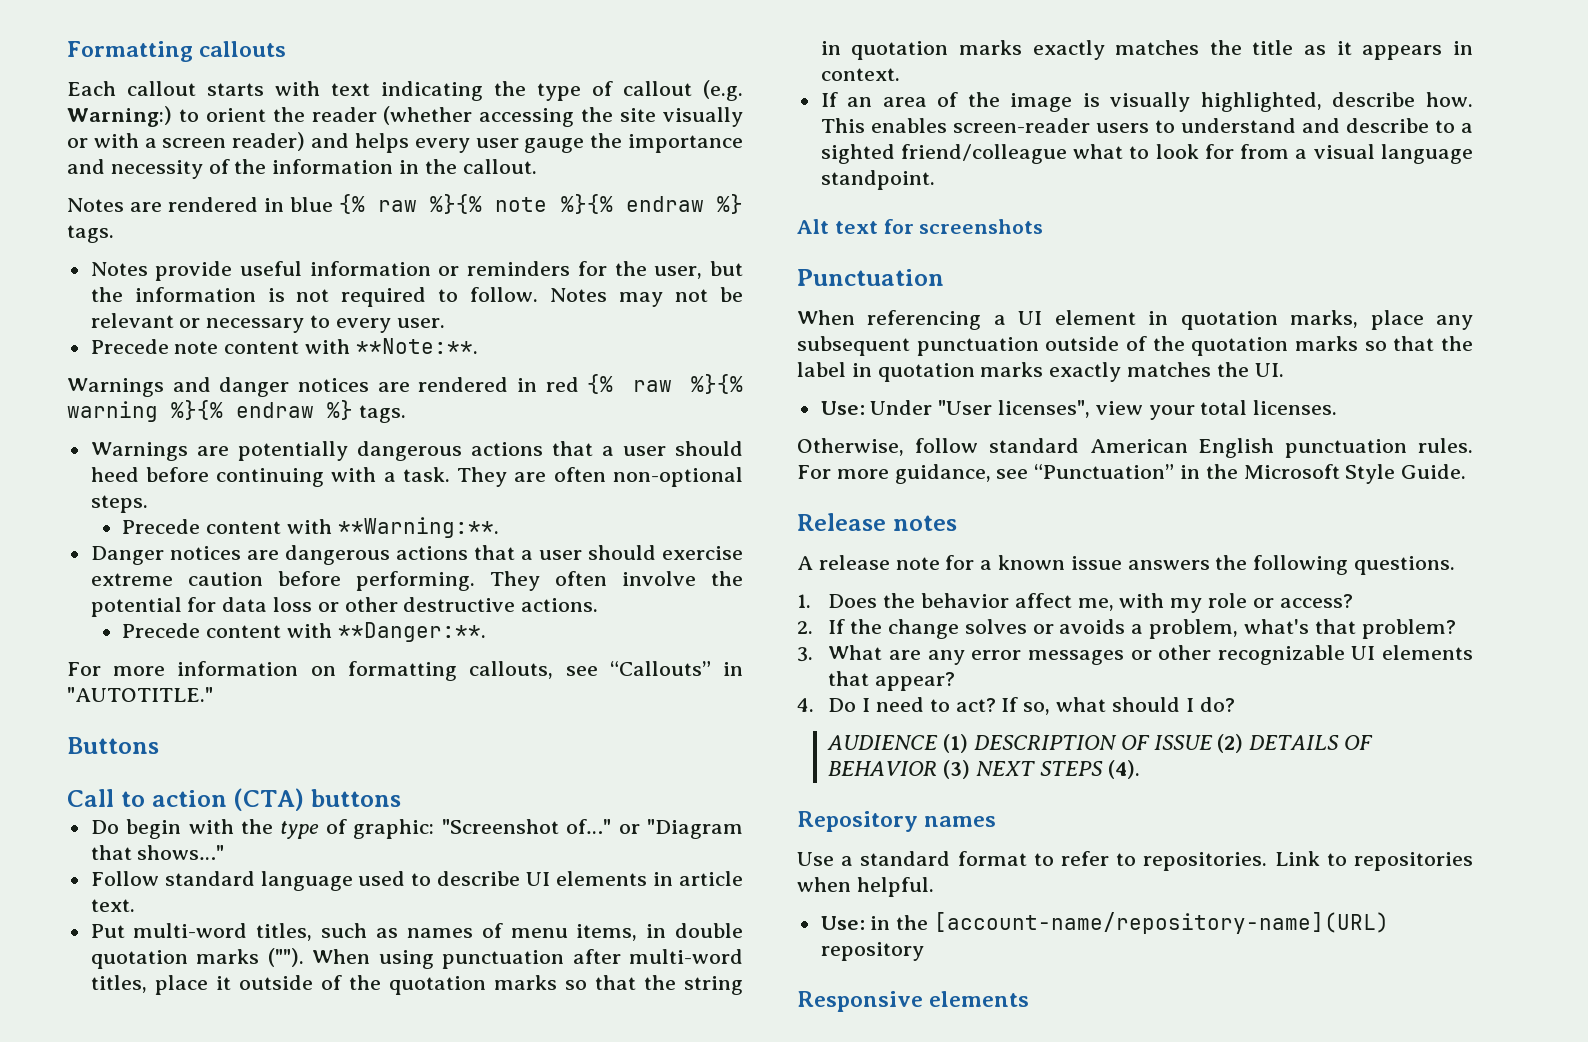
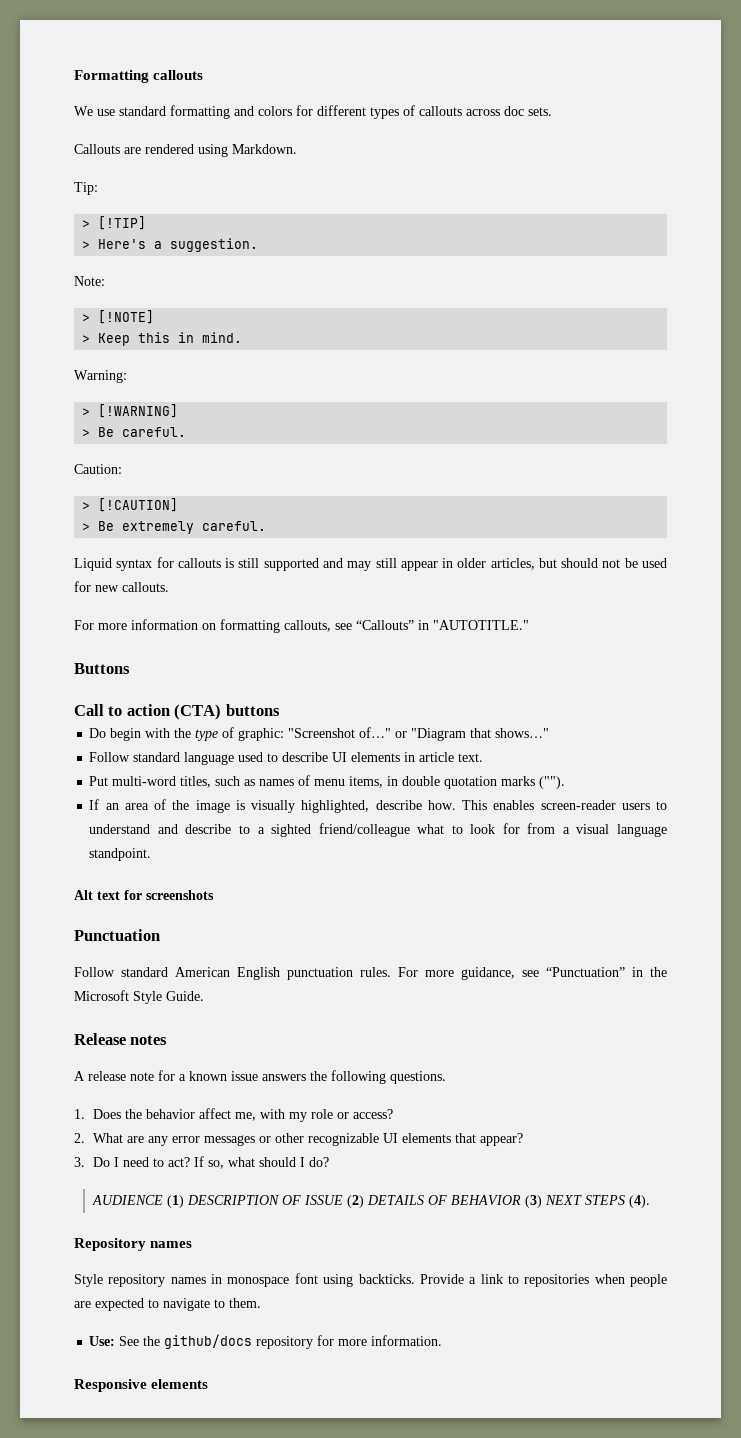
- Each callout starts with text indicating the type of callout (e.g. Warning:) to orient the reader (whether accessing the site visually or with a screen reader) and helps every user gauge the importance and necessity of the information in the callout.
- Notes are rendered in blue {% raw %}{% note %}{% endraw %} tags.
- Notes provide useful information or reminders for the user, but the information is not required to follow. Notes may not be relevant or necessary to every user.
- Precede note content with **Note:**.
- Warnings and danger notices are rendered in red {% raw %}{% warning %}{% endraw %} tags.
- Warnings are potentially dangerous actions that a user should heed before continuing with a task. They are often non-optional steps.
- Precede content with **Warning:**.
- Danger notices are dangerous actions that a user should exercise extreme caution before performing. They often involve the potential for data loss or other destructive actions.
- Precede content with **Danger:**.
+ We use standard formatting and colors for different types of callouts across doc sets.
+ Callouts are rendered using Markdown.
+ Tip:
+ > [!TIP]
+ > Here's a suggestion.
+ Note:
+ > [!NOTE]
+ > Keep this in mind.
+ Warning:
+ > [!WARNING]
+ > Be careful.
+ Caution:
+ > [!CAUTION]
+ > Be extremely careful.
+ Liquid syntax for callouts is still supported and may still appear in older articles, but should not be used for new callouts.
- When using punctuation after multi-word titles, place it outside of the quotation marks so that the string in quotation marks exactly matches the title as it appears in context.
- When referencing a UI element in quotation marks, place any subsequent punctuation outside of the quotation marks so that the label in quotation marks exactly matches the UI.
- Use: Under "User licenses", view your total licenses.
- Otherwise, follow standard American English punctuation rules.
+ Follow standard American English punctuation rules.
- 2. If the change solves or avoids a problem, what's that problem?
- 3. What are any error messages or other recognizable UI elements that appear?
+ 2. What are any error messages or other recognizable UI elements that appear?
- 4. Do I need to act?
+ 3. Do I need to act?
- Use a standard format to refer to repositories. Link to repositories when helpful.
- Use: in the [account-name/repository-name](URL) repository
+ Style repository names in monospace font using backticks. Provide a link to repositories when people are expected to navigate to them.
+ Use: See the github/docs repository for more information.

